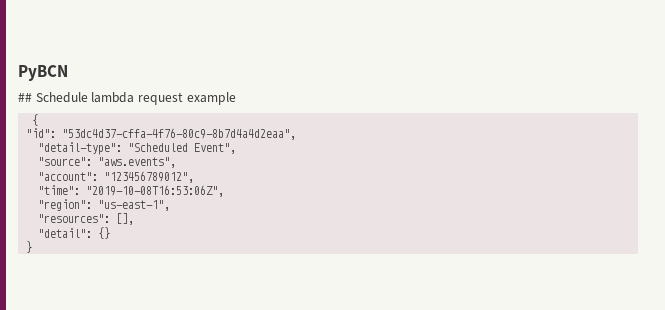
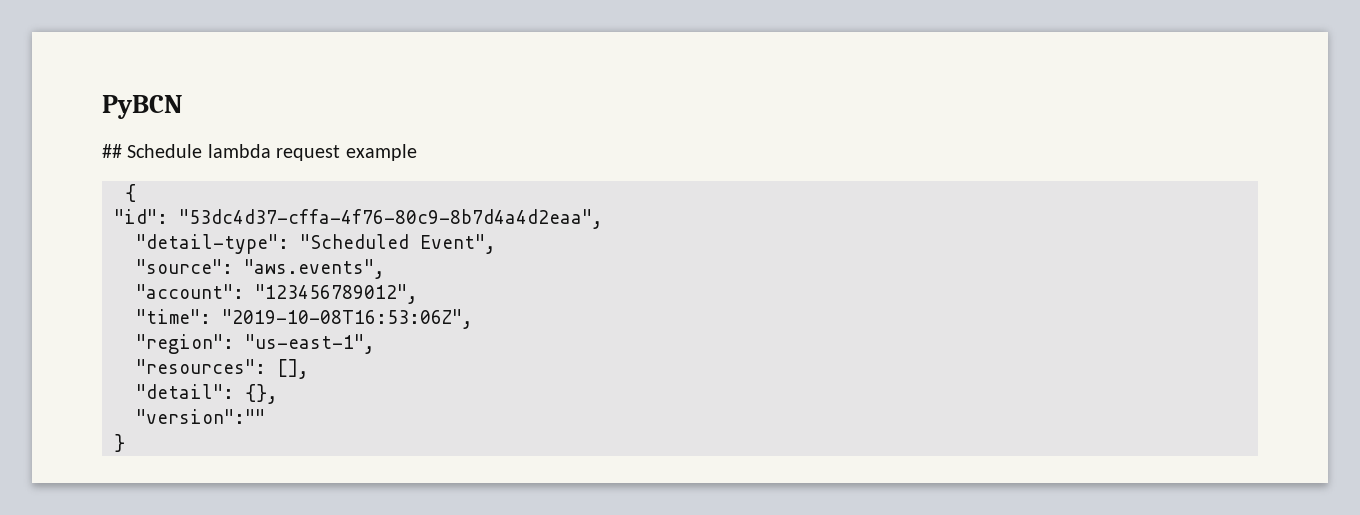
- "detail": {}
+ "detail": {},
+ "version":""

